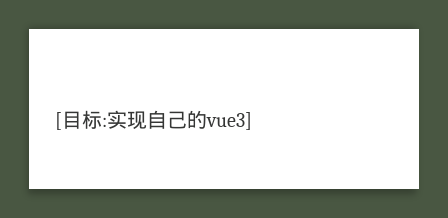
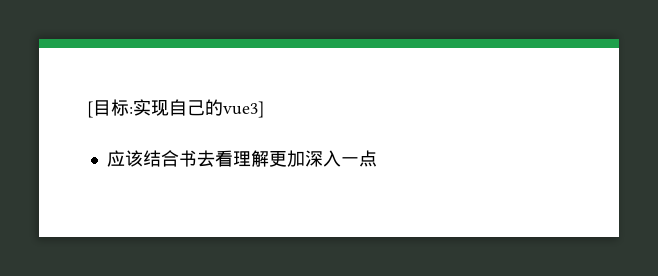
+ 应该结合书去看理解更加深入一点

